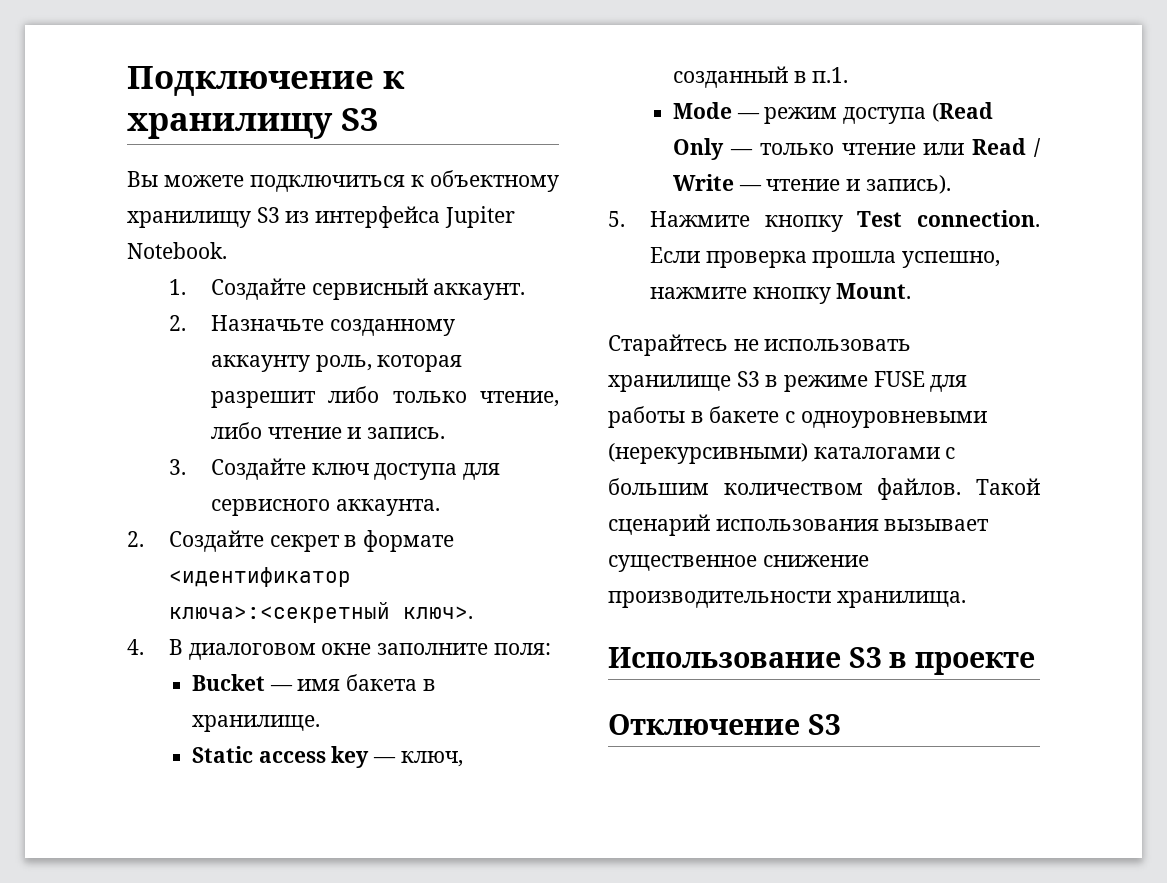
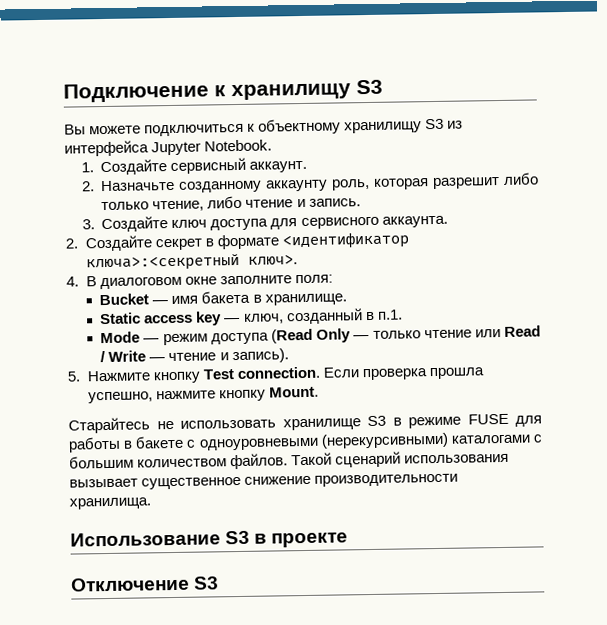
- Вы можете подключиться к объектному хранилищу S3 из интерфейса Jupiter Notebook.
+ Вы можете подключиться к объектному хранилищу S3 из интерфейса Jupyter Notebook.

